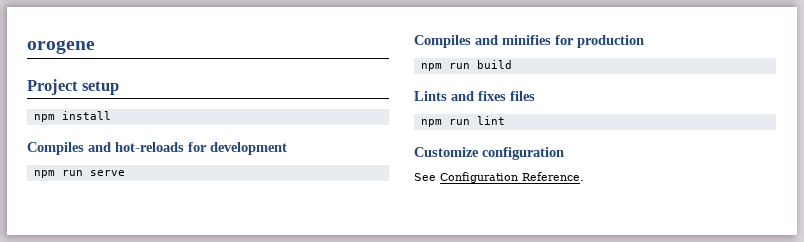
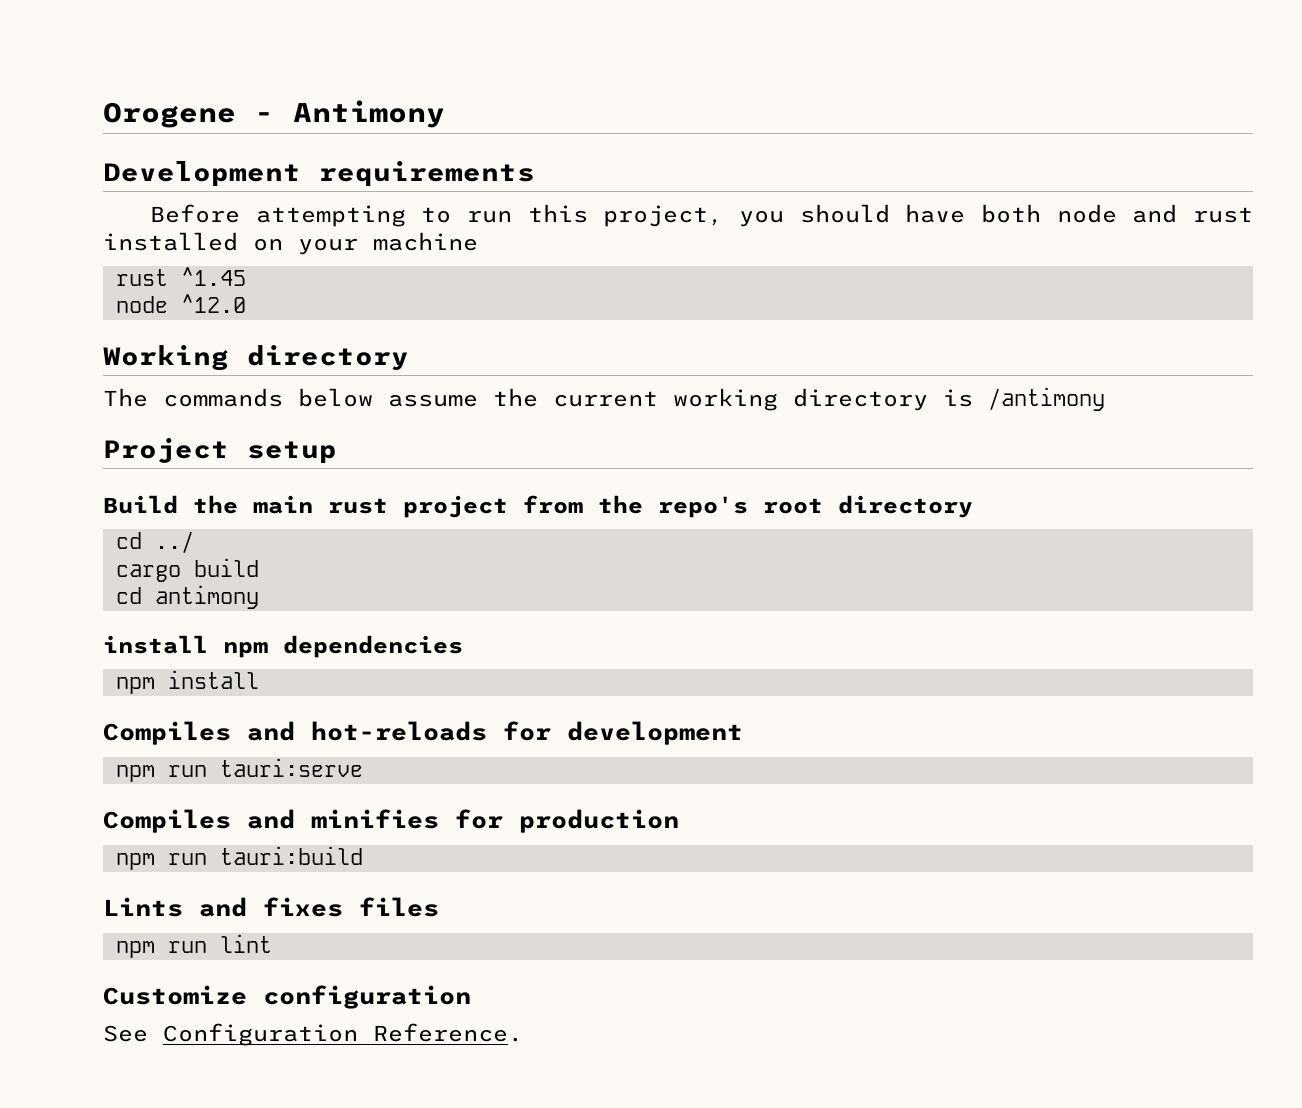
- orogene
+ Orogene - Antimony
+ Development requirements
+ Before attempting to run this project, you should have both node and rust installed on your machine
+ rust ^1.45
+ node ^12.0
+ Working directory
+ The commands below assume the current working directory is /antimony
  Project setup
+ Build the main rust project from the repo's root directory
+ cd ../
+ cargo build
+ cd antimony
+ install npm dependencies
- npm run serve
+ npm run tauri:serve
- npm run build
+ npm run tauri:build

